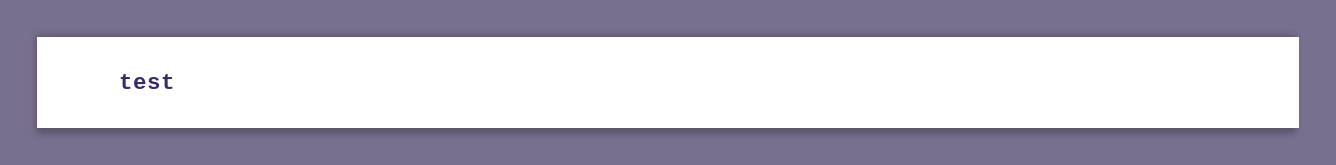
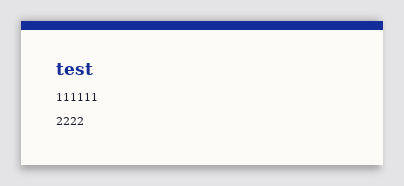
+ 111111
+ 2222

